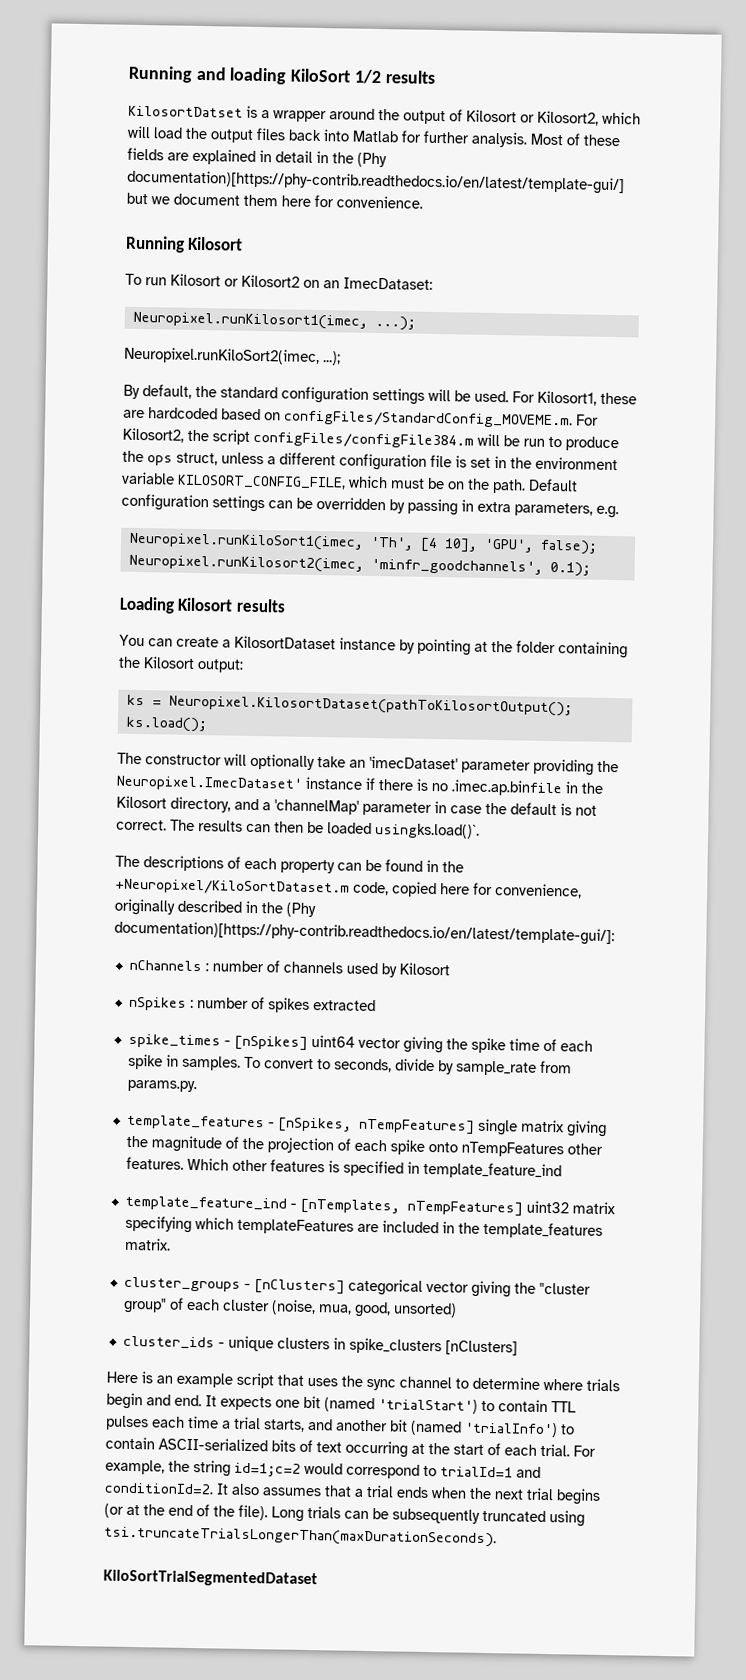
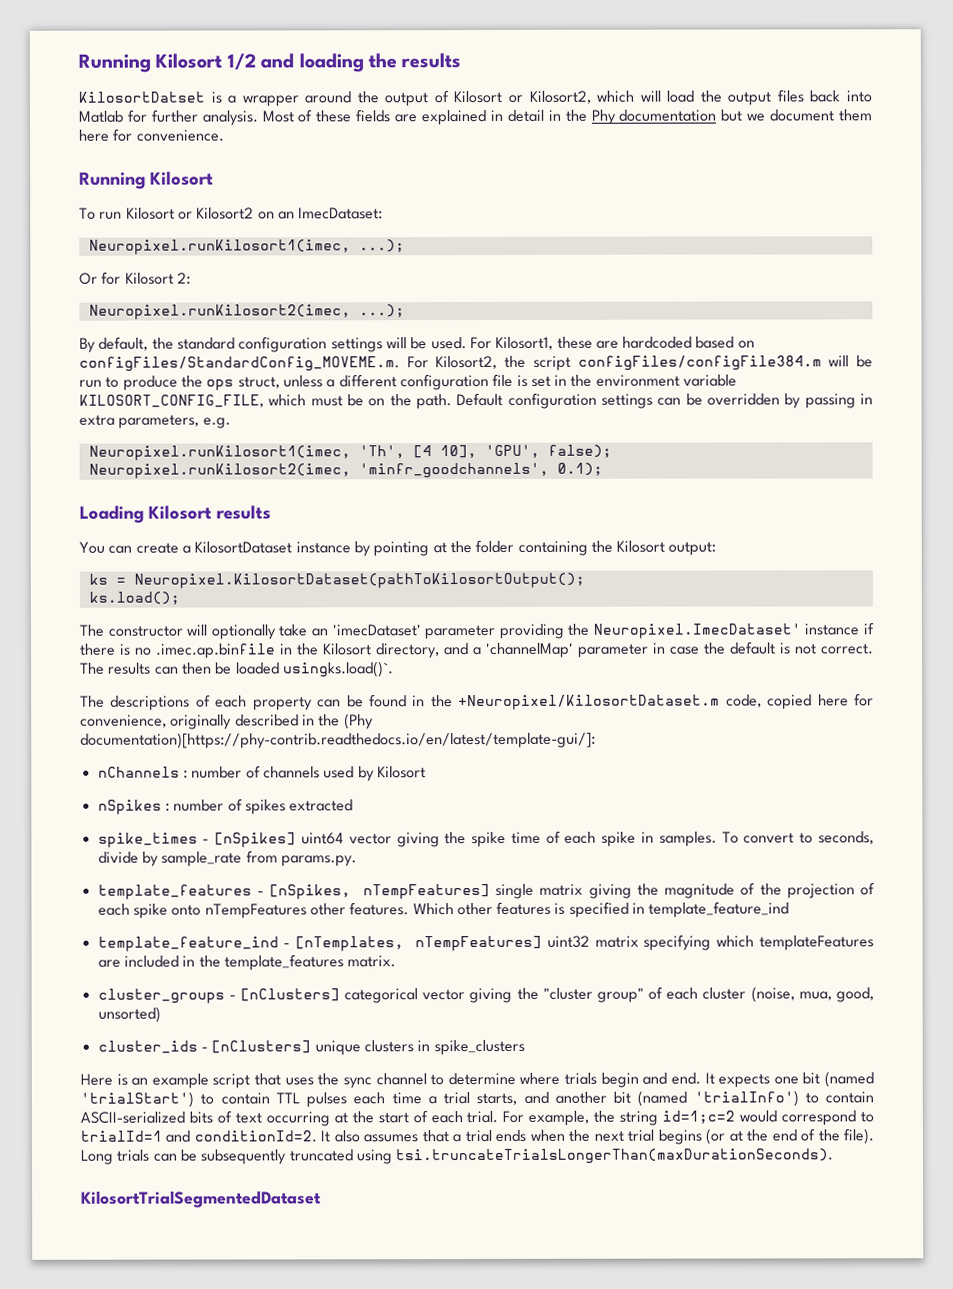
- Running and loading KiloSort 1/2 results
+ Running Kilosort 1/2 and loading the results
- Most of these fields are explained in detail in the (Phy documentation)[https://phy-contrib.readthedocs.io/en/latest/template-gui/] but we document them here for convenience.
+ Most of these fields are explained in detail in the Phy documentation but we document them here for convenience.
- Neuropixel.runKiloSort2(imec, ...);
+ Or for Kilosort 2:
+ Neuropixel.runKilosort2(imec, ...);
- Neuropixel.runKiloSort1(imec, 'Th', [4 10], 'GPU', false);
+ Neuropixel.runKilosort1(imec, 'Th', [4 10], 'GPU', false);
- The descriptions of each property can be found in the +Neuropixel/KiloSortDataset.m code, copied here for convenience, originally described in the (Phy documentation)[https://phy-contrib.readthedocs.io/en/latest/template-gui/]:
+ The descriptions of each property can be found in the +Neuropixel/KilosortDataset.m code, copied here for convenience, originally described in the (Phy documentation)[https://phy-contrib.readthedocs.io/en/latest/template-gui/]:
- cluster_ids - unique clusters in spike_clusters [nClusters]
+ cluster_ids - [nClusters] unique clusters in spike_clusters
- KiloSortTrialSegmentedDataset
+ KilosortTrialSegmentedDataset

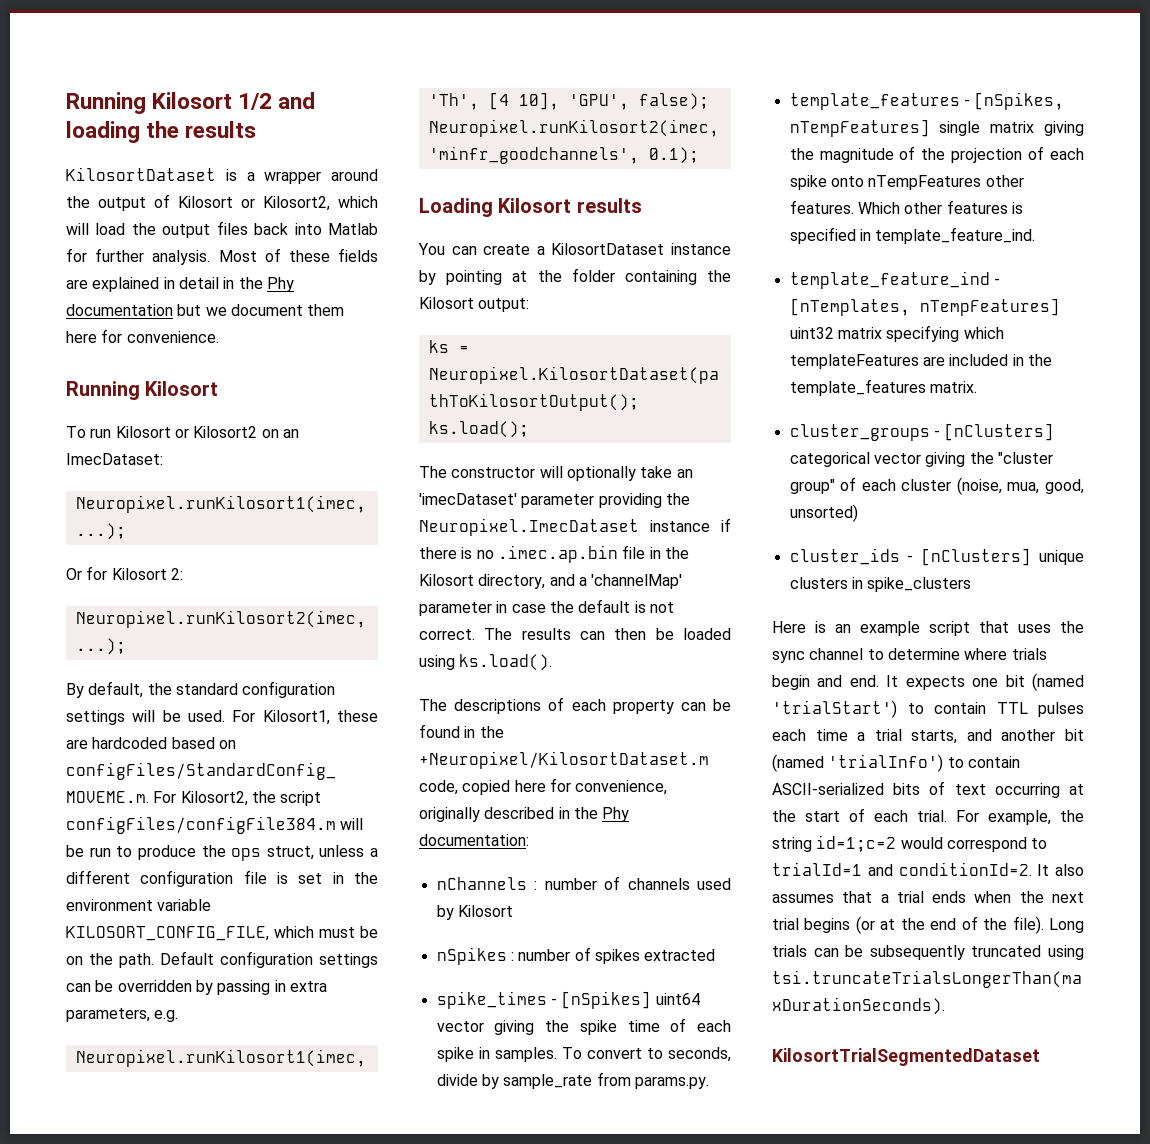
- KilosortDatset is a wrapper around the output of Kilosort or Kilosort2, which will load the output files back into Matlab for further analysis.
+ KilosortDataset is a wrapper around the output of Kilosort or Kilosort2, which will load the output files back into Matlab for further analysis.
- The constructor will optionally take an 'imecDataset' parameter providing the Neuropixel.ImecDataset' instance if there is no .imec.ap.binfile in the Kilosort directory, and a 'channelMap' parameter in case the default is not correct.
+ The constructor will optionally take an 'imecDataset' parameter providing the Neuropixel.ImecDataset instance if there is no .imec.ap.bin file in the Kilosort directory, and a 'channelMap' parameter in case the default is not correct.
- The results can then be loaded usingks.load()`.
+ The results can then be loaded using ks.load().
- The descriptions of each property can be found in the +Neuropixel/KilosortDataset.m code, copied here for convenience, originally described in the (Phy documentation)[https://phy-contrib.readthedocs.io/en/latest/template-gui/]:
+ The descriptions of each property can be found in the +Neuropixel/KilosortDataset.m code, copied here for convenience, originally described in the Phy documentation:
- Which other features is specified in template_feature_ind
+ Which other features is specified in template_feature_ind.

